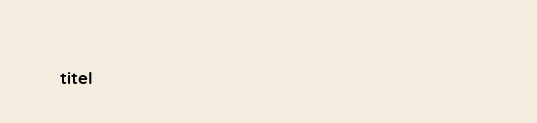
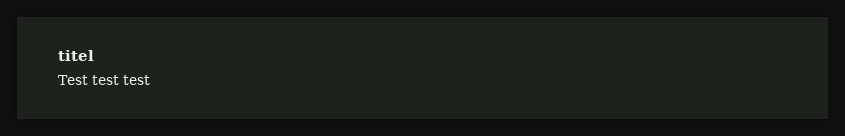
+ Test test test

